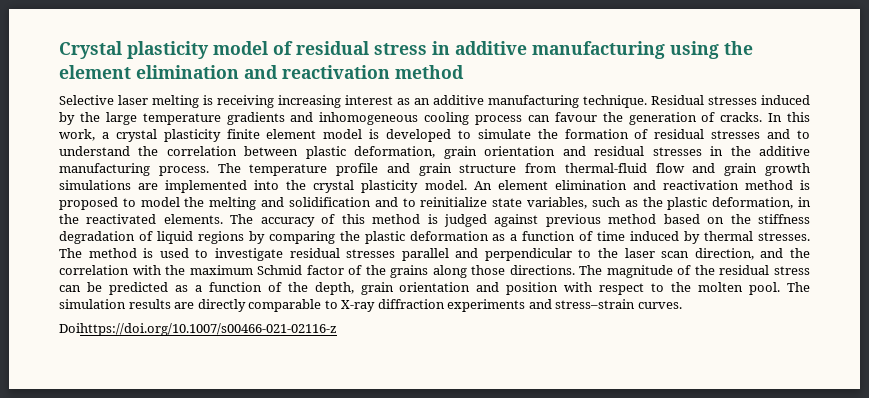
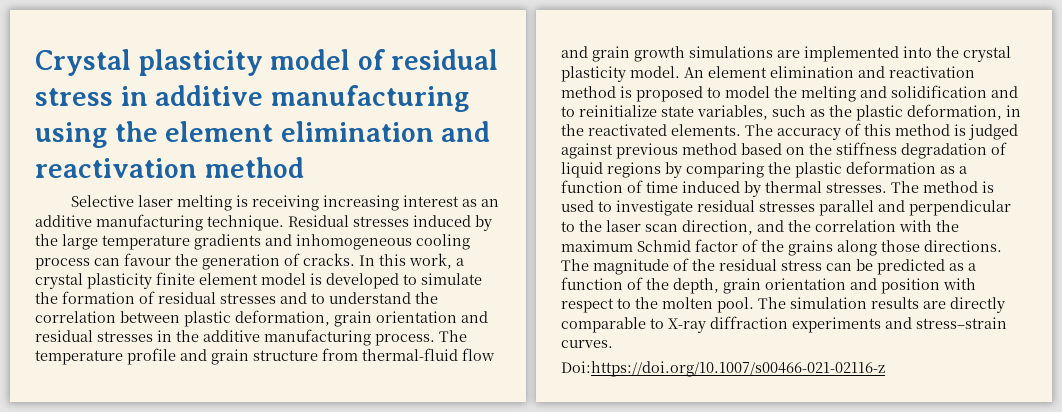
- Doihttps://doi.org/10.1007/s00466-021-02116-z
+ Doi:https://doi.org/10.1007/s00466-021-02116-z

